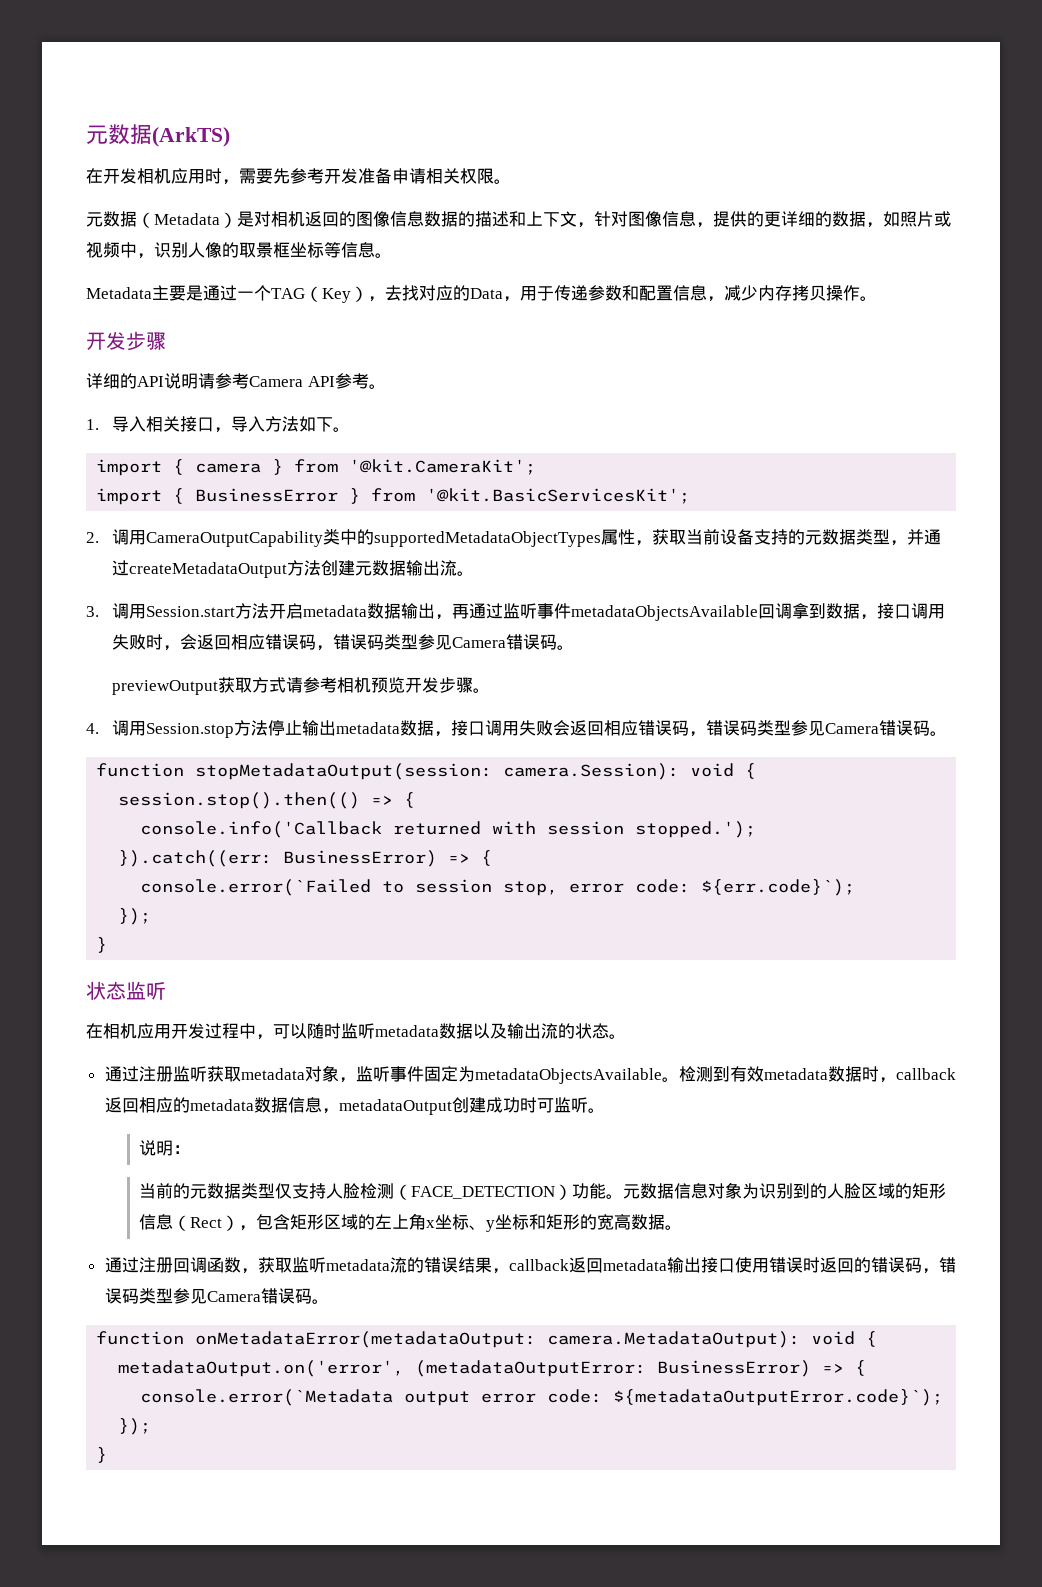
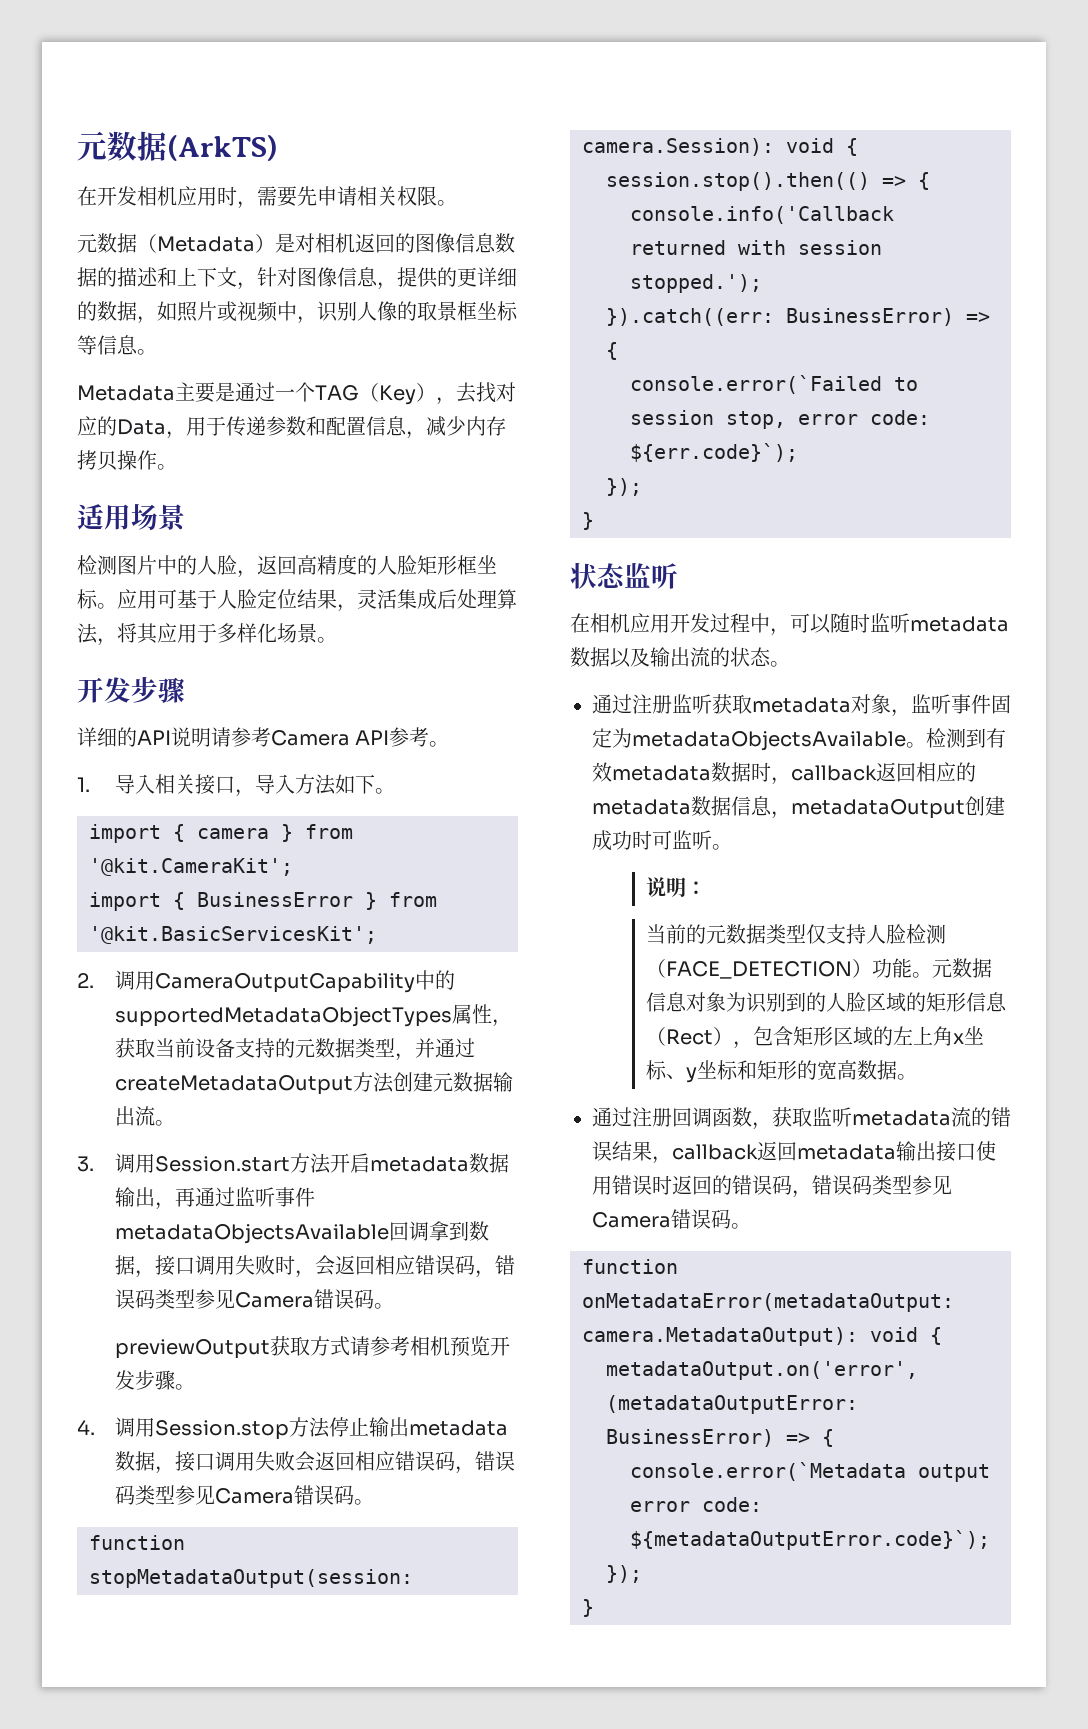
- 在开发相机应用时，需要先参考开发准备申请相关权限。
+ 在开发相机应用时，需要先申请相关权限。
+ 适用场景
+ 检测图片中的人脸，返回高精度的人脸矩形框坐标。应用可基于人脸定位结果，灵活集成后处理算法，将其应用于多样化场景。
- 2.调用CameraOutputCapability类中的supportedMetadataObjectTypes属性，获取当前设备支持的元数据类型，并通过createMetadataOutput方法创建元数据输出流。
+ 2.调用CameraOutputCapability中的supportedMetadataObjectTypes属性，获取当前设备支持的元数据类型，并通过createMetadataOutput方法创建元数据输出流。

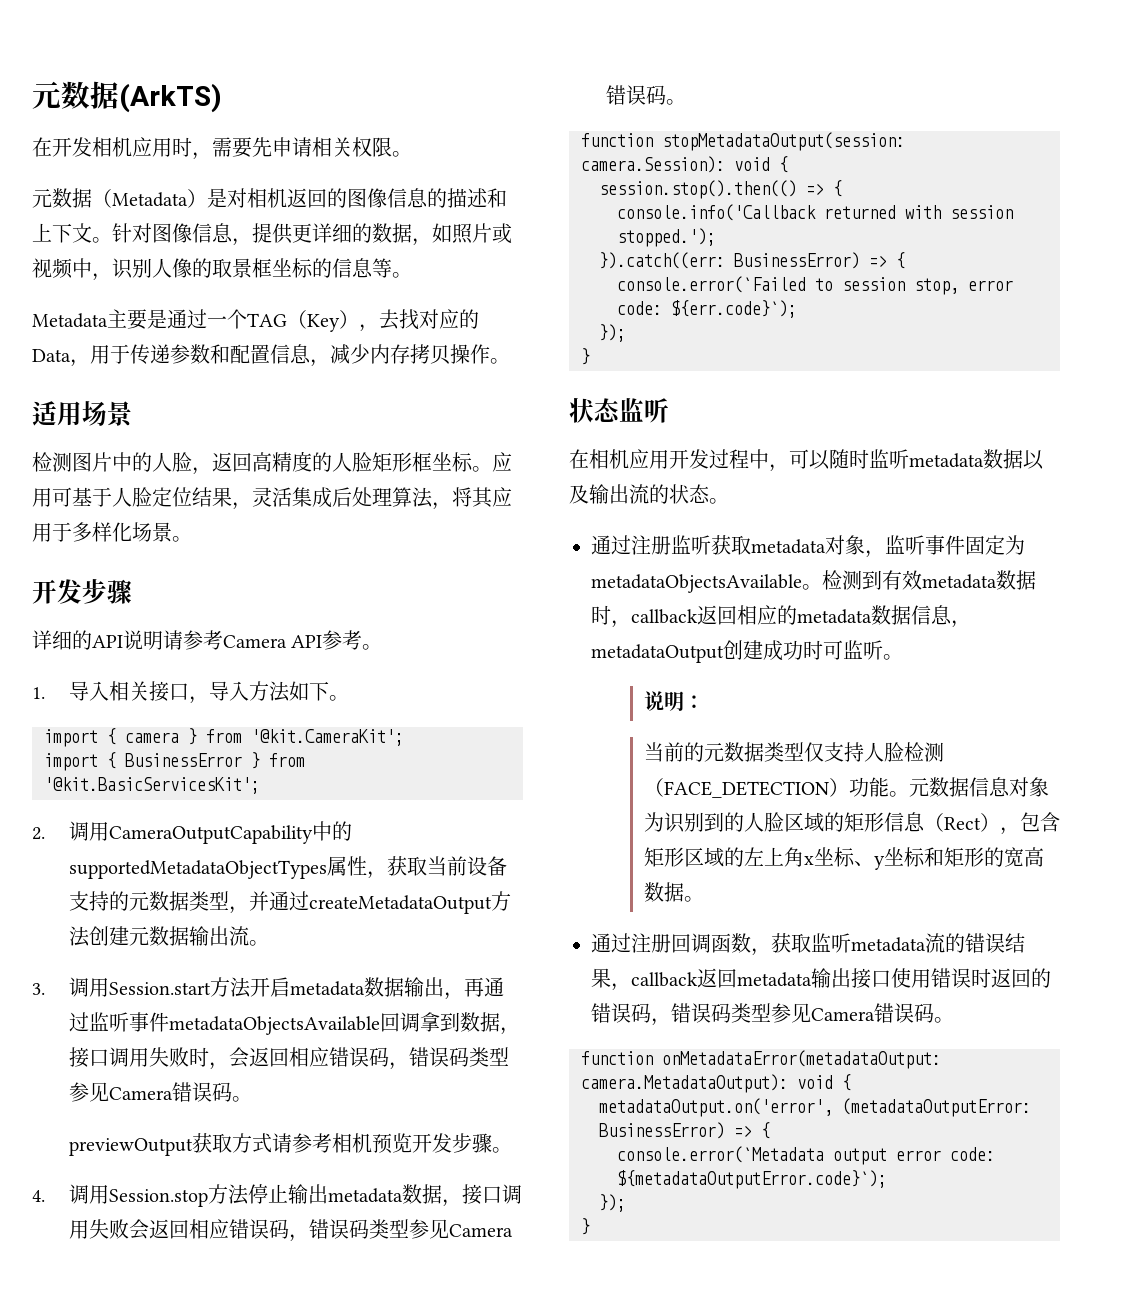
- 元数据（Metadata）是对相机返回的图像信息数据的描述和上下文，针对图像信息，提供的更详细的数据，如照片或视频中，识别人像的取景框坐标等信息。
+ 元数据（Metadata）是对相机返回的图像信息的描述和上下文。针对图像信息，提供更详细的数据，如照片或视频中，识别人像的取景框坐标的信息等。

